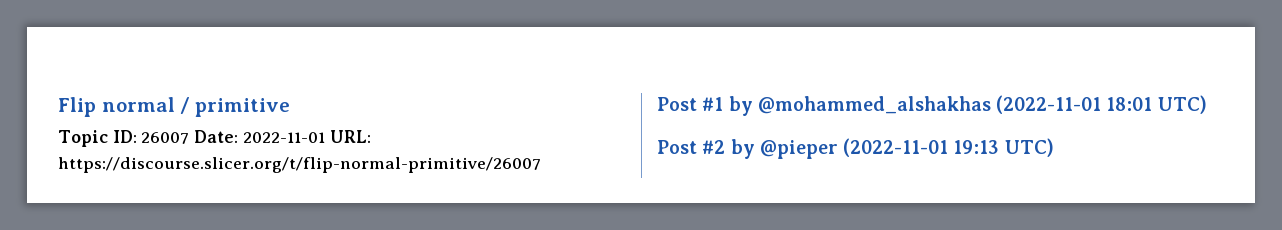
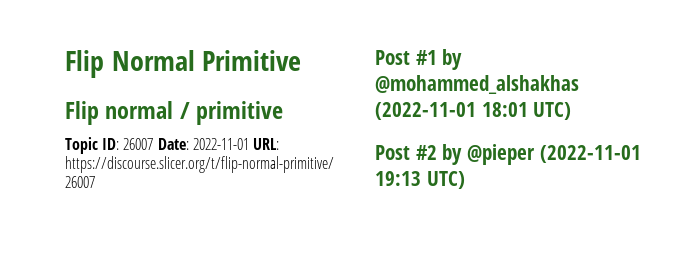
+ Flip Normal Primitive

